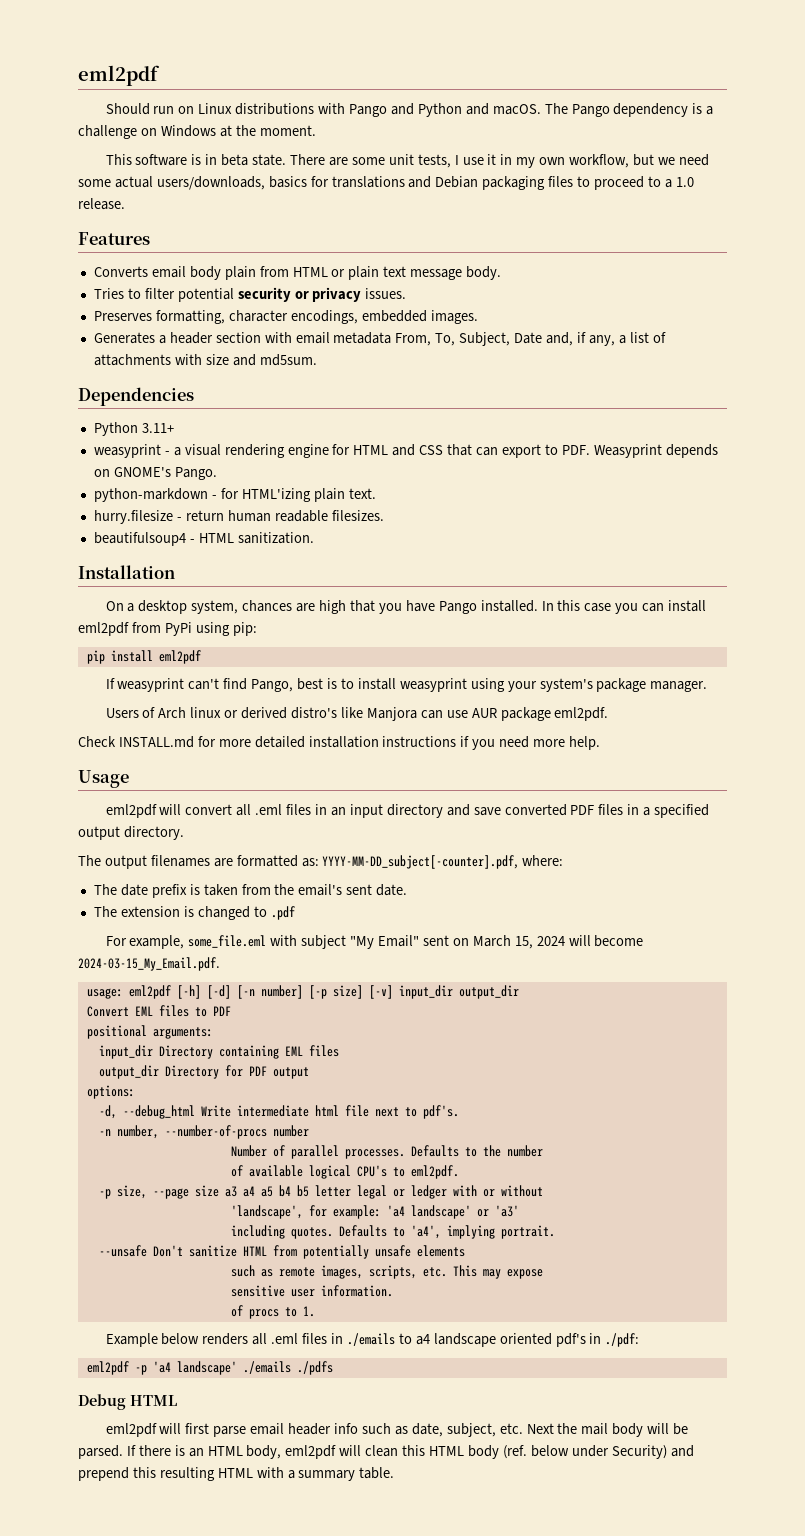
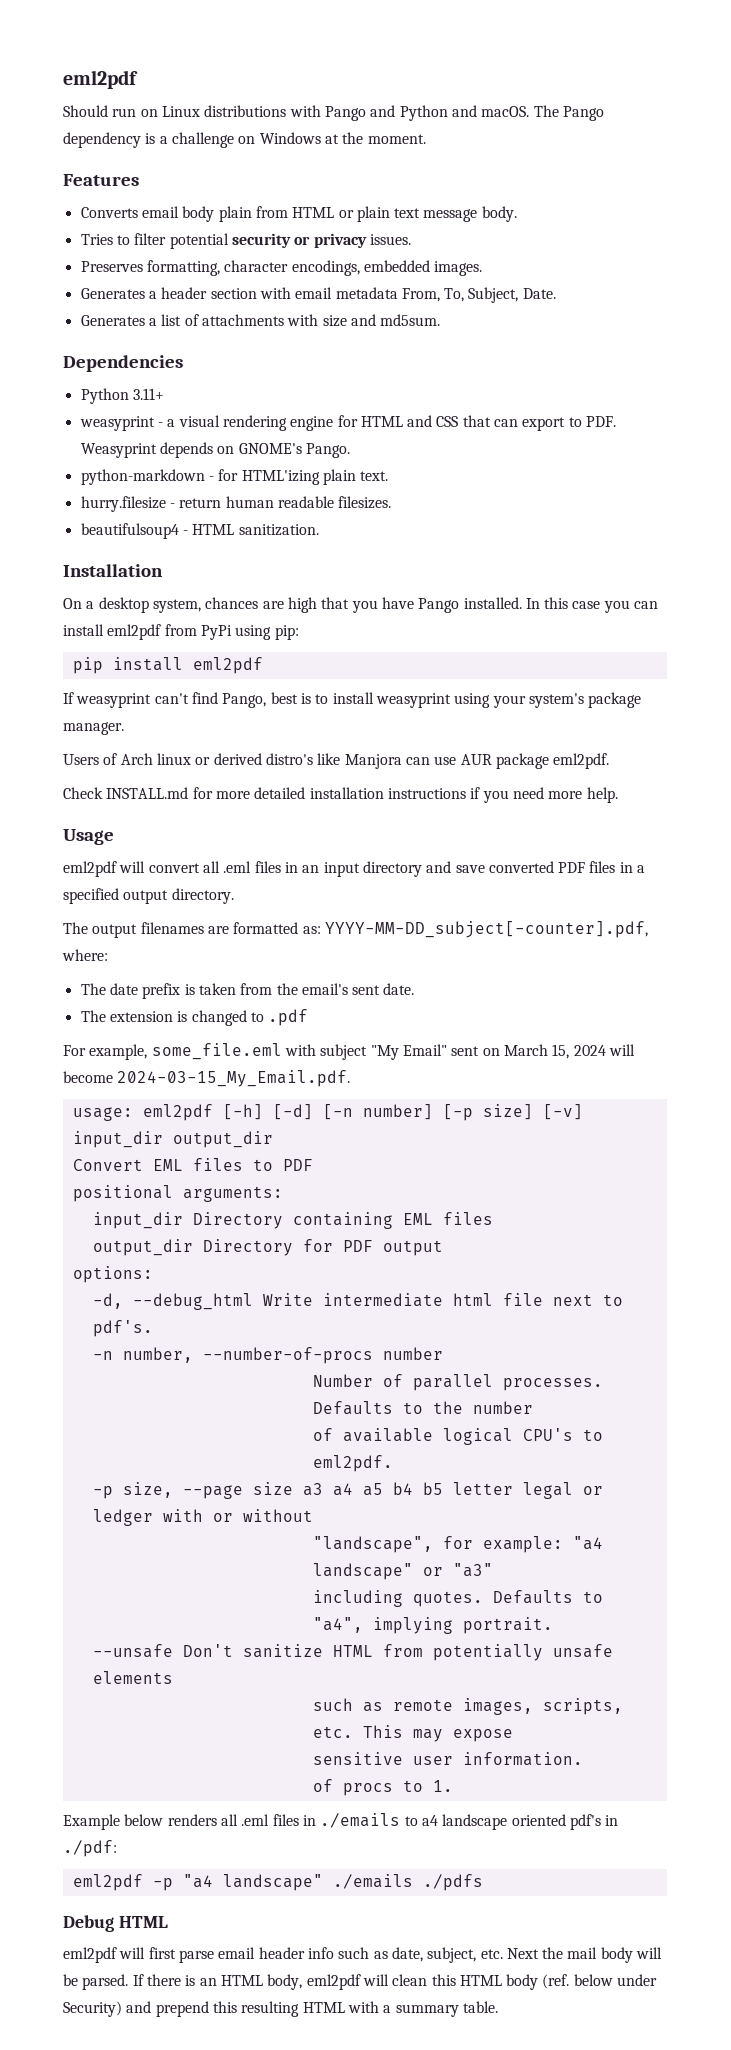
- This software is in beta state. There are some unit tests, I use it in my own workflow, but we need some actual users/downloads, basics for translations and Debian packaging files to proceed to a 1.0 release.
- Generates a header section with email metadata From, To, Subject, Date and, if any, a list of attachments with size and md5sum.
+ Generates a header section with email metadata From, To, Subject, Date.
+ Generates a list of attachments with size and md5sum.
- 'landscape', for example: 'a4 landscape' or 'a3'
+ "landscape", for example: "a4 landscape" or "a3"
- Defaults to 'a4', implying portrait.
+ Defaults to "a4", implying portrait.
- eml2pdf -p 'a4 landscape' ./emails ./pdfs
+ eml2pdf -p "a4 landscape" ./emails ./pdfs

